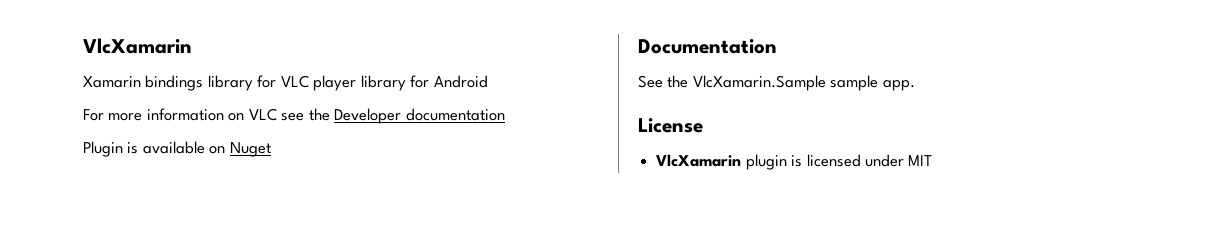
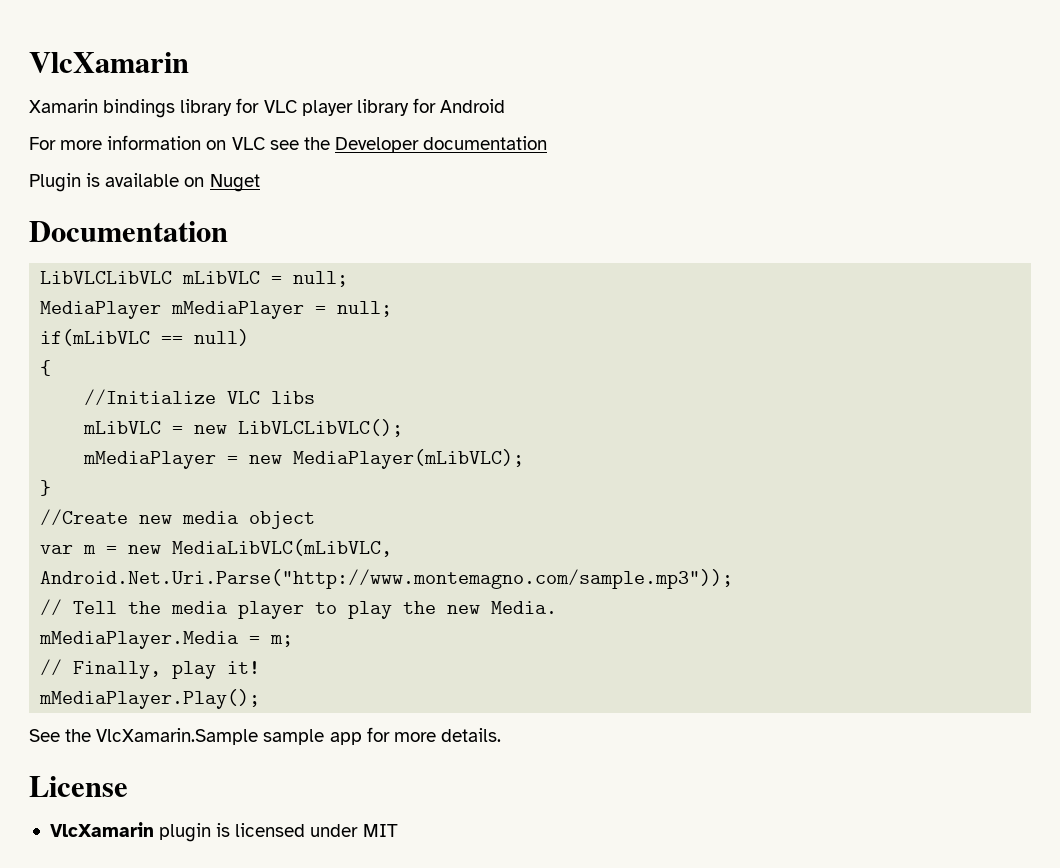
+ LibVLCLibVLC mLibVLC = null;
+ MediaPlayer mMediaPlayer = null;
+ if(mLibVLC == null)
+ {
+ //Initialize VLC libs
+ mLibVLC = new LibVLCLibVLC();
+ mMediaPlayer = new MediaPlayer(mLibVLC);
+ }
+ //Create new media object
+ var m = new MediaLibVLC(mLibVLC, Android.Net.Uri.Parse("http://www.montemagno.com/sample.mp3"));
+ // Tell the media player to play the new Media.
+ mMediaPlayer.Media = m;
+ // Finally, play it!
+ mMediaPlayer.Play();
- See the VlcXamarin.Sample sample app.
+ See the VlcXamarin.Sample sample app for more details.

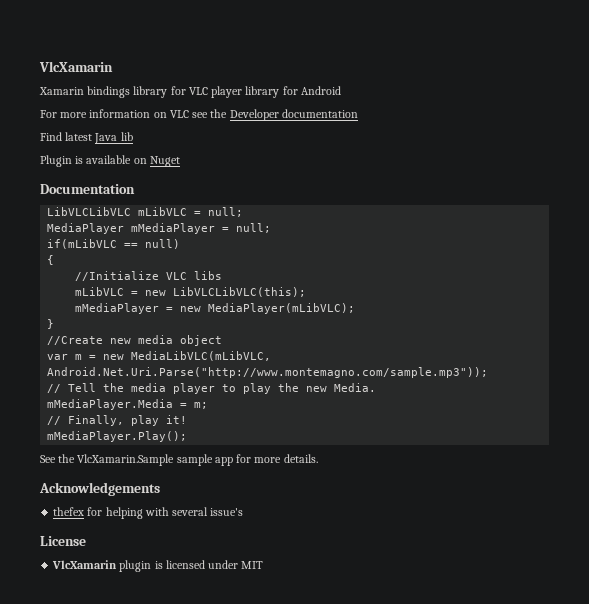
+ Find latest Java lib
- mLibVLC = new LibVLCLibVLC();
+ mLibVLC = new LibVLCLibVLC(this);
+ Acknowledgements
+ thefex for helping with several issue's

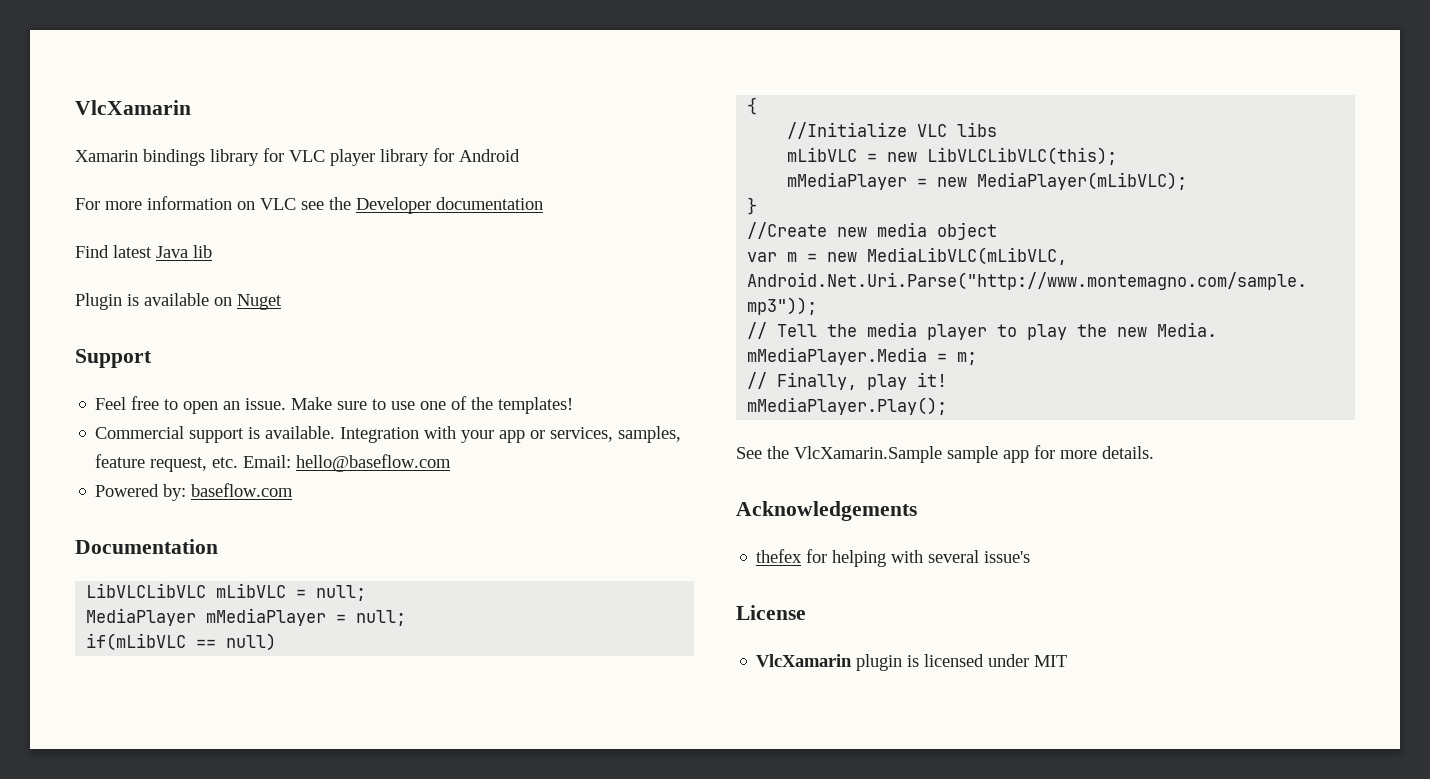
+ Support
+ Feel free to open an issue. Make sure to use one of the templates!
+ Commercial support is available. Integration with your app or services, samples, feature request, etc. Email: hello@baseflow.com
+ Powered by: baseflow.com

